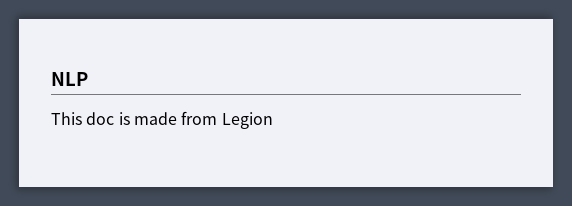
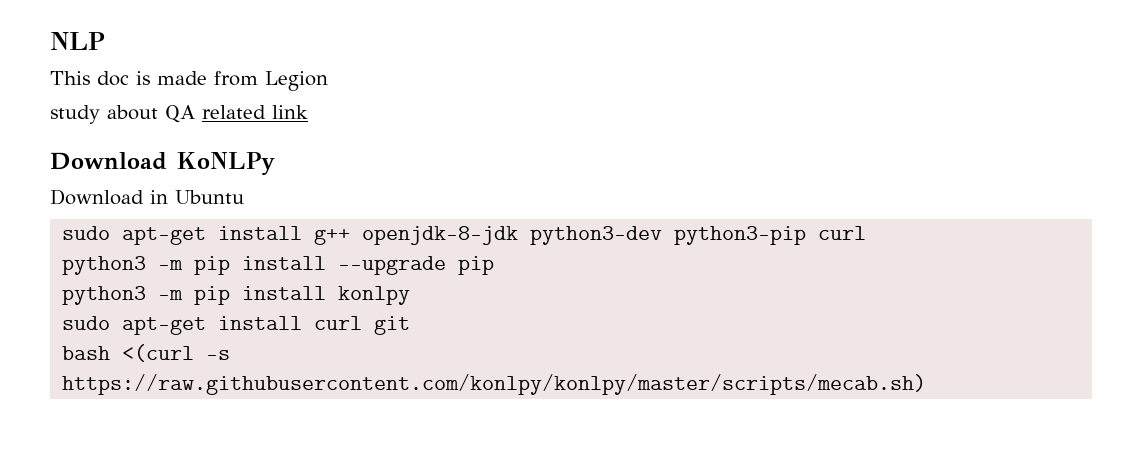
+ study about QA related link
+ Download KoNLPy
+ Download in Ubuntu
+ sudo apt-get install g++ openjdk-8-jdk python3-dev python3-pip curl
+ python3 -m pip install --upgrade pip
+ python3 -m pip install konlpy
+ sudo apt-get install curl git
+ bash <(curl -s https://raw.githubusercontent.com/konlpy/konlpy/master/scripts/mecab.sh)

